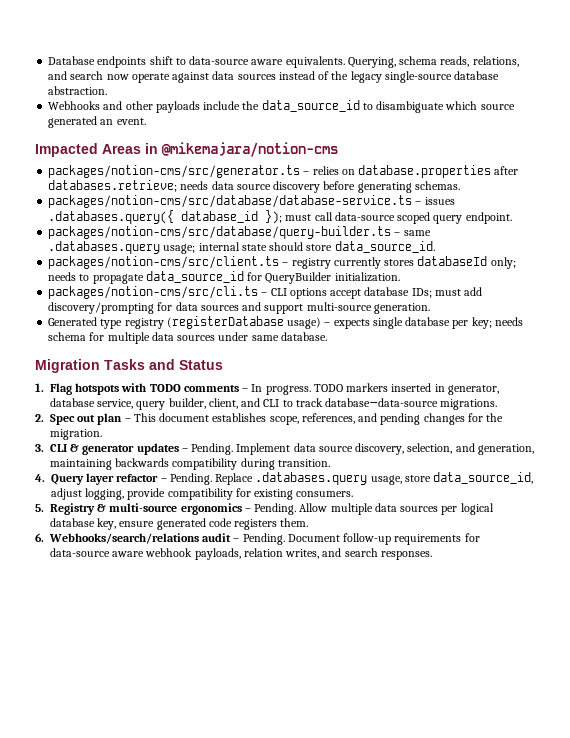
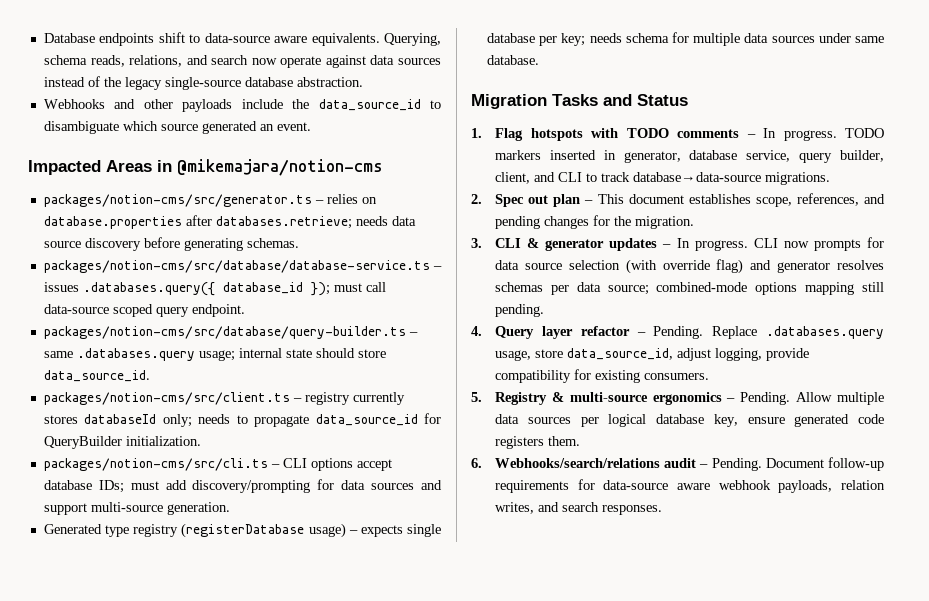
- 3. CLI & generator updates – Pending. Implement data source discovery, selection, and generation, maintaining backwards compatibility during transition.
+ 3. CLI & generator updates – In progress. CLI now prompts for data source selection (with override flag) and generator resolves schemas per data source; combined-mode options mapping still pending.

